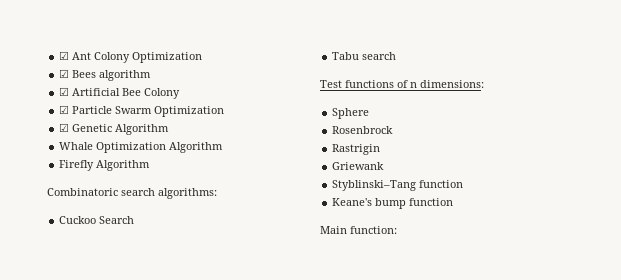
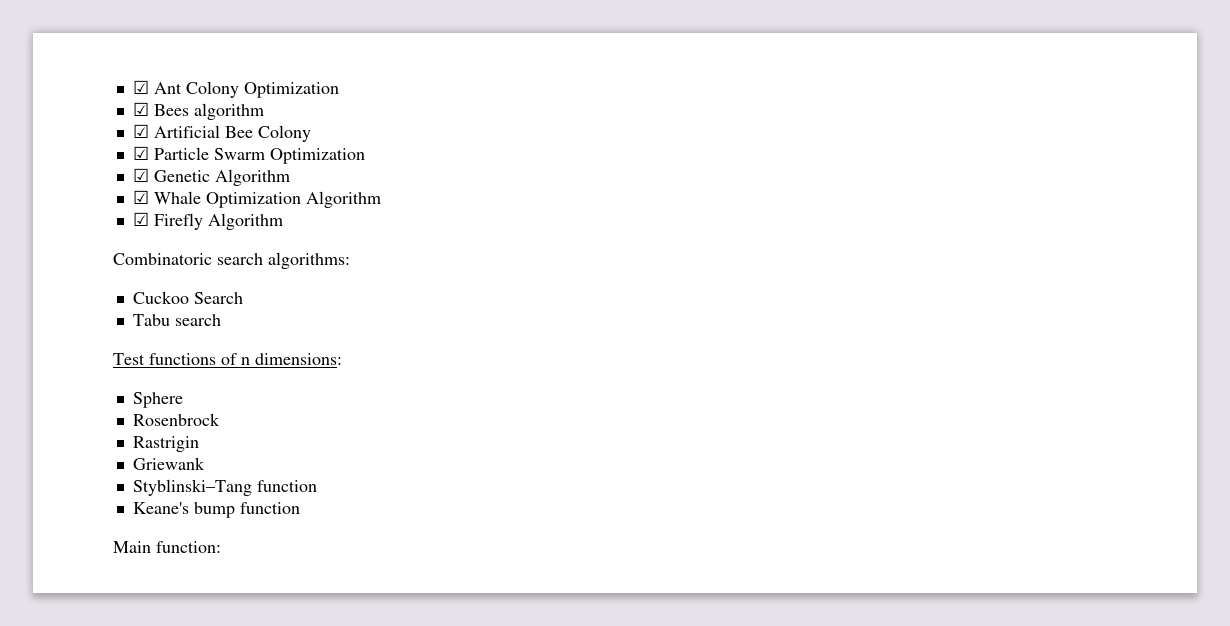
- Whale Optimization Algorithm
+ ☑ Whale Optimization Algorithm
- Firefly Algorithm
+ ☑ Firefly Algorithm

